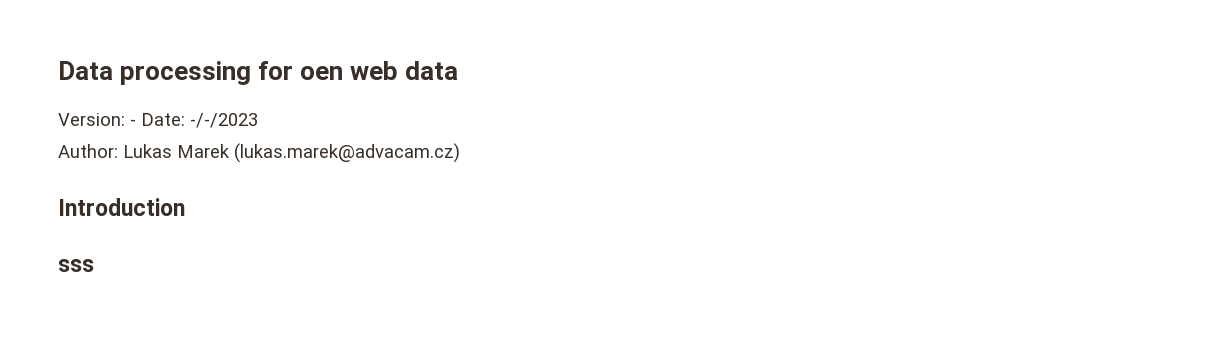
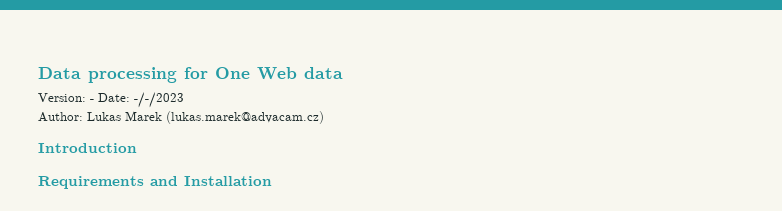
- Data processing for oen web data
+ Data processing for One Web data
- sss
+ Requirements and Installation

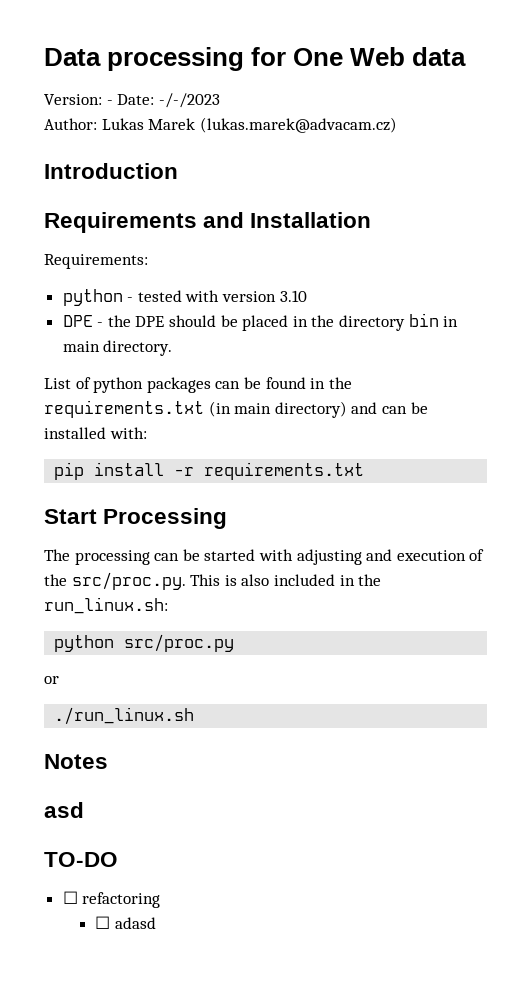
+ Requirements:
+ python - tested with version 3.10
+ DPE - the DPE should be placed in the directory bin in main directory.
+ List of python packages can be found in the requirements.txt (in main directory) and can be installed with:
+ pip install -r requirements.txt
+ Start Processing
+ The processing can be started with adjusting and execution of the src/proc.py. This is also included in the run_linux.sh:
+ python src/proc.py
+ or
+ ./run_linux.sh
+ Notes
+ asd
+ TO-DO
+ ☐ refactoring
+ ☐ adasd

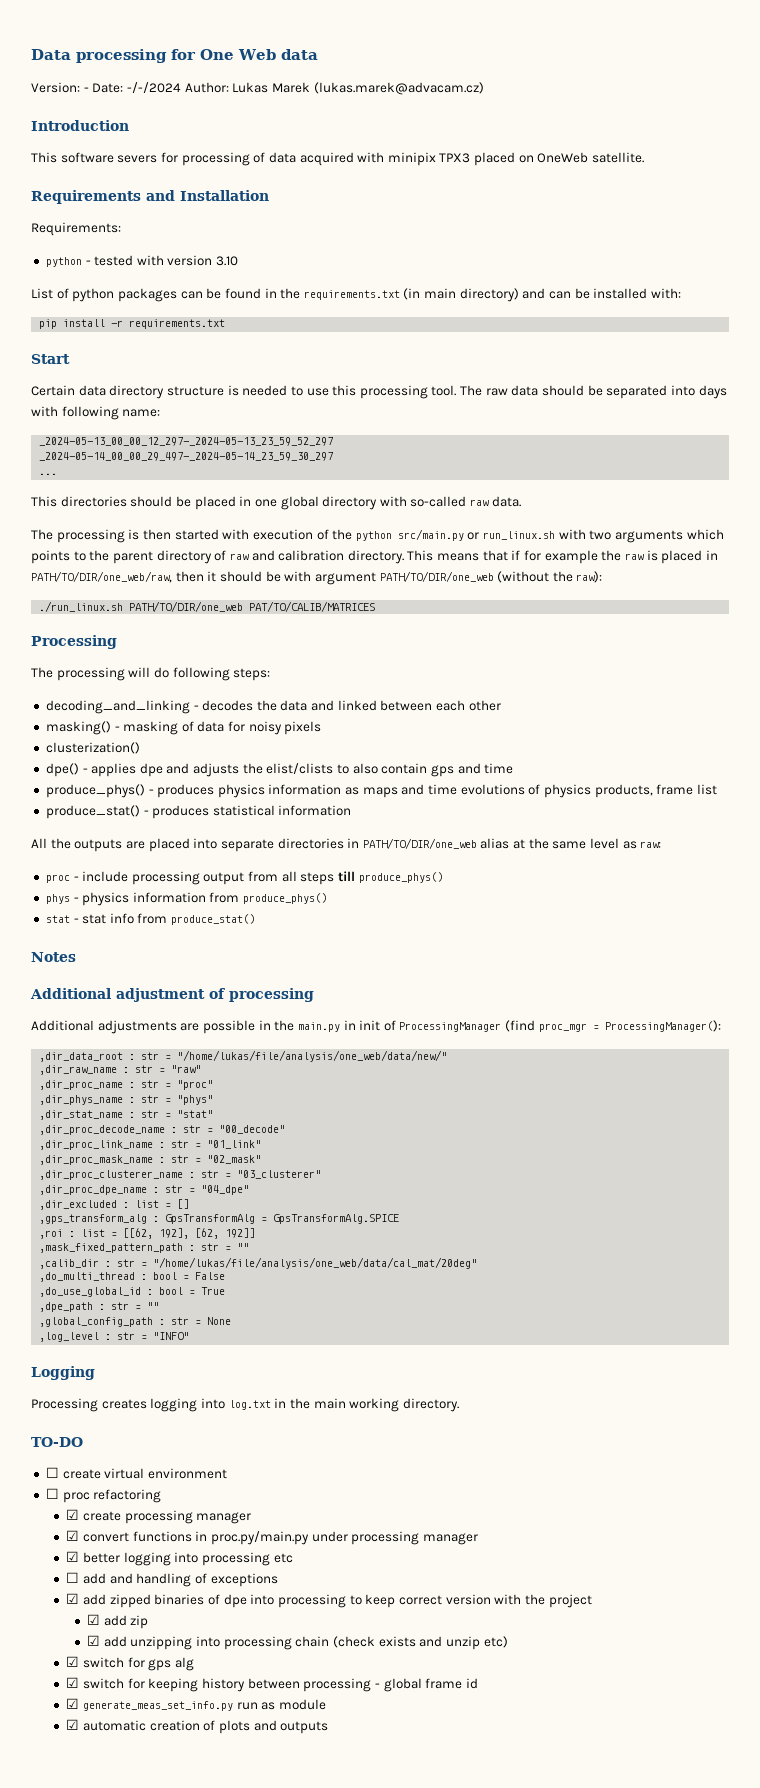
- Version: - Date: -/-/2023
- Author: Lukas Marek (lukas.marek@advacam.cz)
+ Version: - Date: -/-/2024 Author: Lukas Marek (lukas.marek@advacam.cz)
+ This software severs for processing of data acquired with minipix TPX3 placed on OneWeb satellite.
- DPE - the DPE should be placed in the directory bin in main directory.
- Start Processing
- The processing can be started with adjusting and execution of the src/proc.py. This is also included in the run_linux.sh:
- python src/proc.py
- or
- ./run_linux.sh
+ Start
+ Certain data directory structure is needed to use this processing tool. The raw data should be separated into days with following name:
+ _2024-05-13_00_00_12_297-_2024-05-13_23_59_52_297
+ _2024-05-14_00_00_29_497-_2024-05-14_23_59_30_297
+ ...
+ This directories should be placed in one global directory with so-called raw data.
+ The processing is then started with execution of the python src/main.py or run_linux.sh with two arguments which points to the parent directory of raw and calibration directory. This means that if for example the raw is placed in PATH/TO/DIR/one_web/raw, then it should be with argument PATH/TO/DIR/one_web (without the raw):
+ ./run_linux.sh PATH/TO/DIR/one_web PAT/TO/CALIB/MATRICES
+ Processing
+ The processing will do following steps:
+ decoding_and_linking - decodes the data and linked between each other
+ masking() - masking of data for noisy pixels
+ clusterization()
+ dpe() - applies dpe and adjusts the elist/clists to also contain gps and time
+ produce_phys() - produces physics information as maps and time evolutions of physics products, frame list
+ produce_stat() - produces statistical information
+ All the outputs are placed into separate directories in PATH/TO/DIR/one_web alias at the same level as raw:
+ proc - include processing output from all steps till produce_phys()
+ phys - physics information from produce_phys()
+ stat - stat info from produce_stat()
  Notes
- asd
+ Additional adjustment of processing
+ Additional adjustments are possible in the main.py in init of ProcessingManager (find proc_mgr = ProcessingManager():
+ ,dir_data_root : str = "/home/lukas/file/analysis/one_web/data/new/"
+ ,dir_raw_name : str = "raw"
+ ,dir_proc_name : str = "proc"
+ ,dir_phys_name : str = "phys"
+ ,dir_stat_name : str = "stat"
+ ,dir_proc_decode_name : str = "00_decode"
+ ,dir_proc_link_name : str = "01_link"
+ ,dir_proc_mask_name : str = "02_mask"
+ ,dir_proc_clusterer_name : str = "03_clusterer"
+ ,dir_proc_dpe_name : str = "04_dpe"
+ ,dir_excluded : list = []
+ ,gps_transform_alg : GpsTransformAlg = GpsTransformAlg.SPICE
+ ,roi : list = [[62, 192], [62, 192]]
+ ,mask_fixed_pattern_path : str = ""
+ ,calib_dir : str = "/home/lukas/file/analysis/one_web/data/cal_mat/20deg"
+ ,do_multi_thread : bool = False
+ ,do_use_global_id : bool = True
+ ,dpe_path : str = ""
+ ,global_config_path : str = None
+ ,log_level : str = "INFO"
+ Logging
+ Processing creates logging into log.txt in the main working directory.
  TO-DO
- ☐ refactoring
- ☐ adasd
+ ☐ create virtual environment
+ ☐ proc refactoring
+ ☑ create processing manager
+ ☑ convert functions in proc.py/main.py under processing manager
+ ☑ better logging into processing etc
+ ☐ add and handling of exceptions
+ ☑ add zipped binaries of dpe into processing to keep correct version with the project
+ ☑ add zip
+ ☑ add unzipping into processing chain (check exists and unzip etc)
+ ☑ switch for gps alg
+ ☑ switch for keeping history between processing - global frame id
+ ☑ generate_meas_set_info.py run as module
+ ☑ automatic creation of plots and outputs

